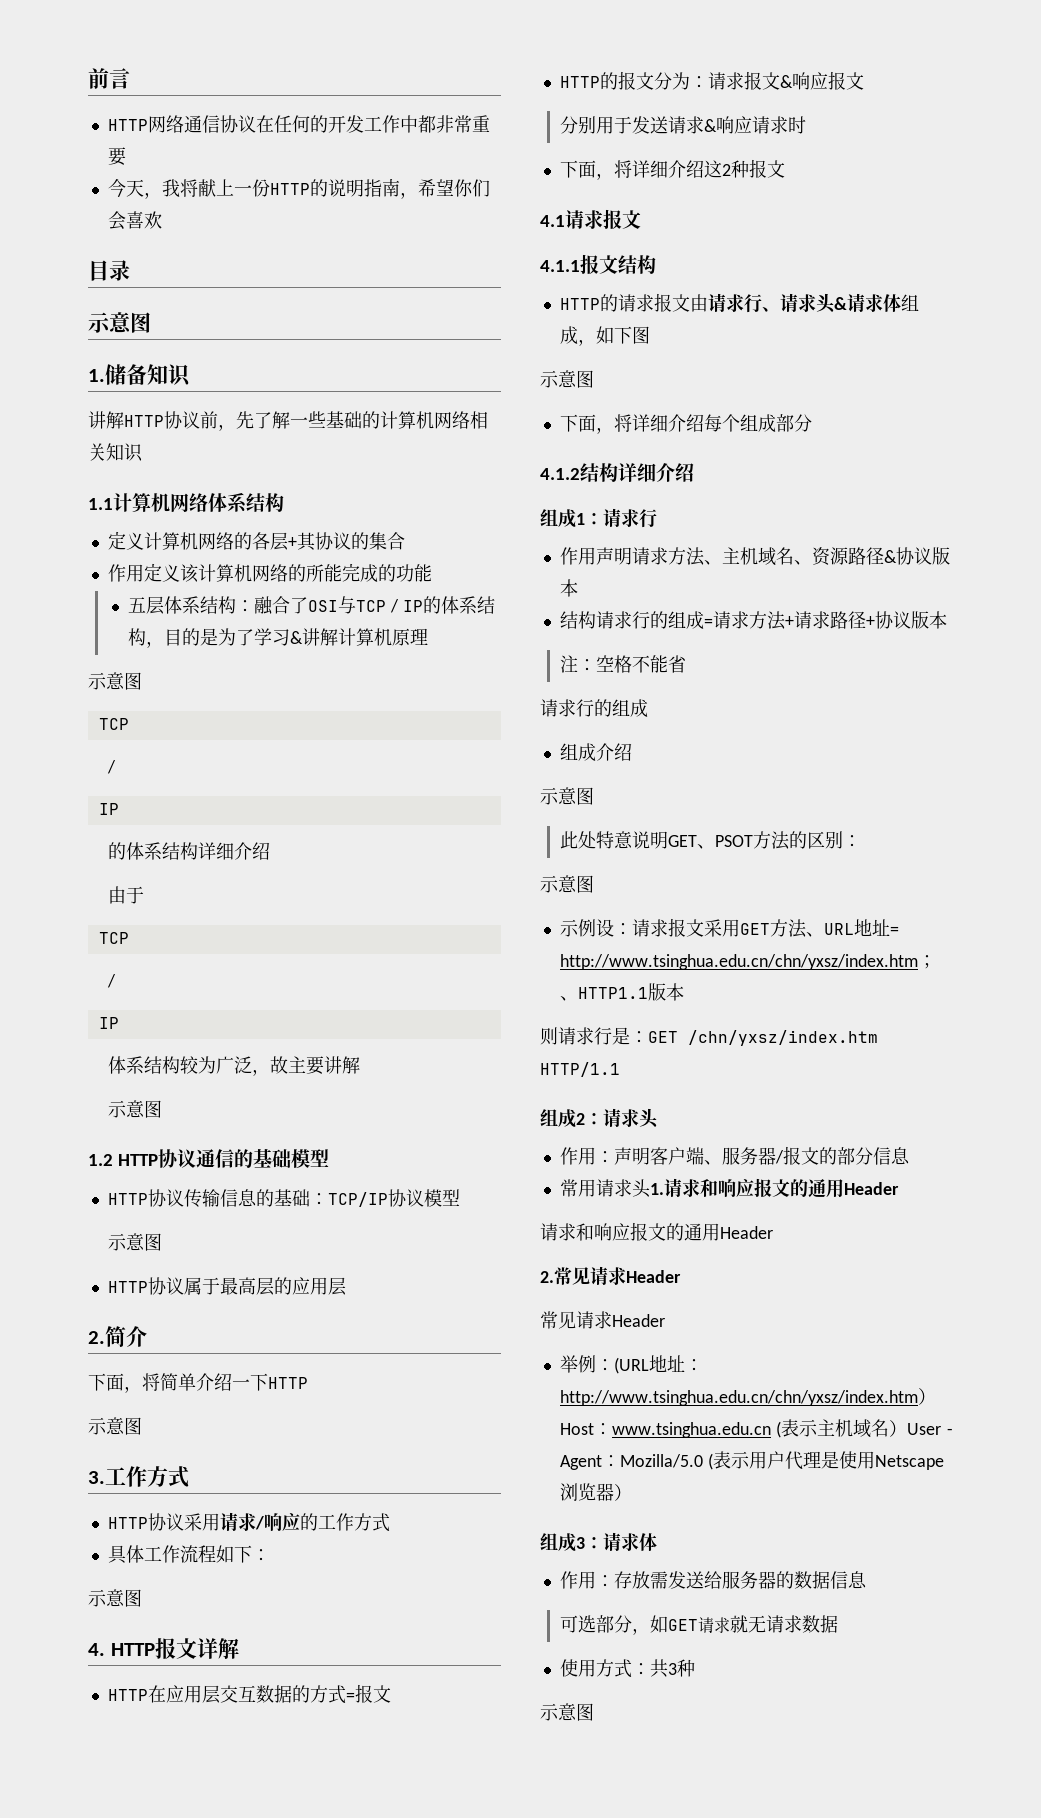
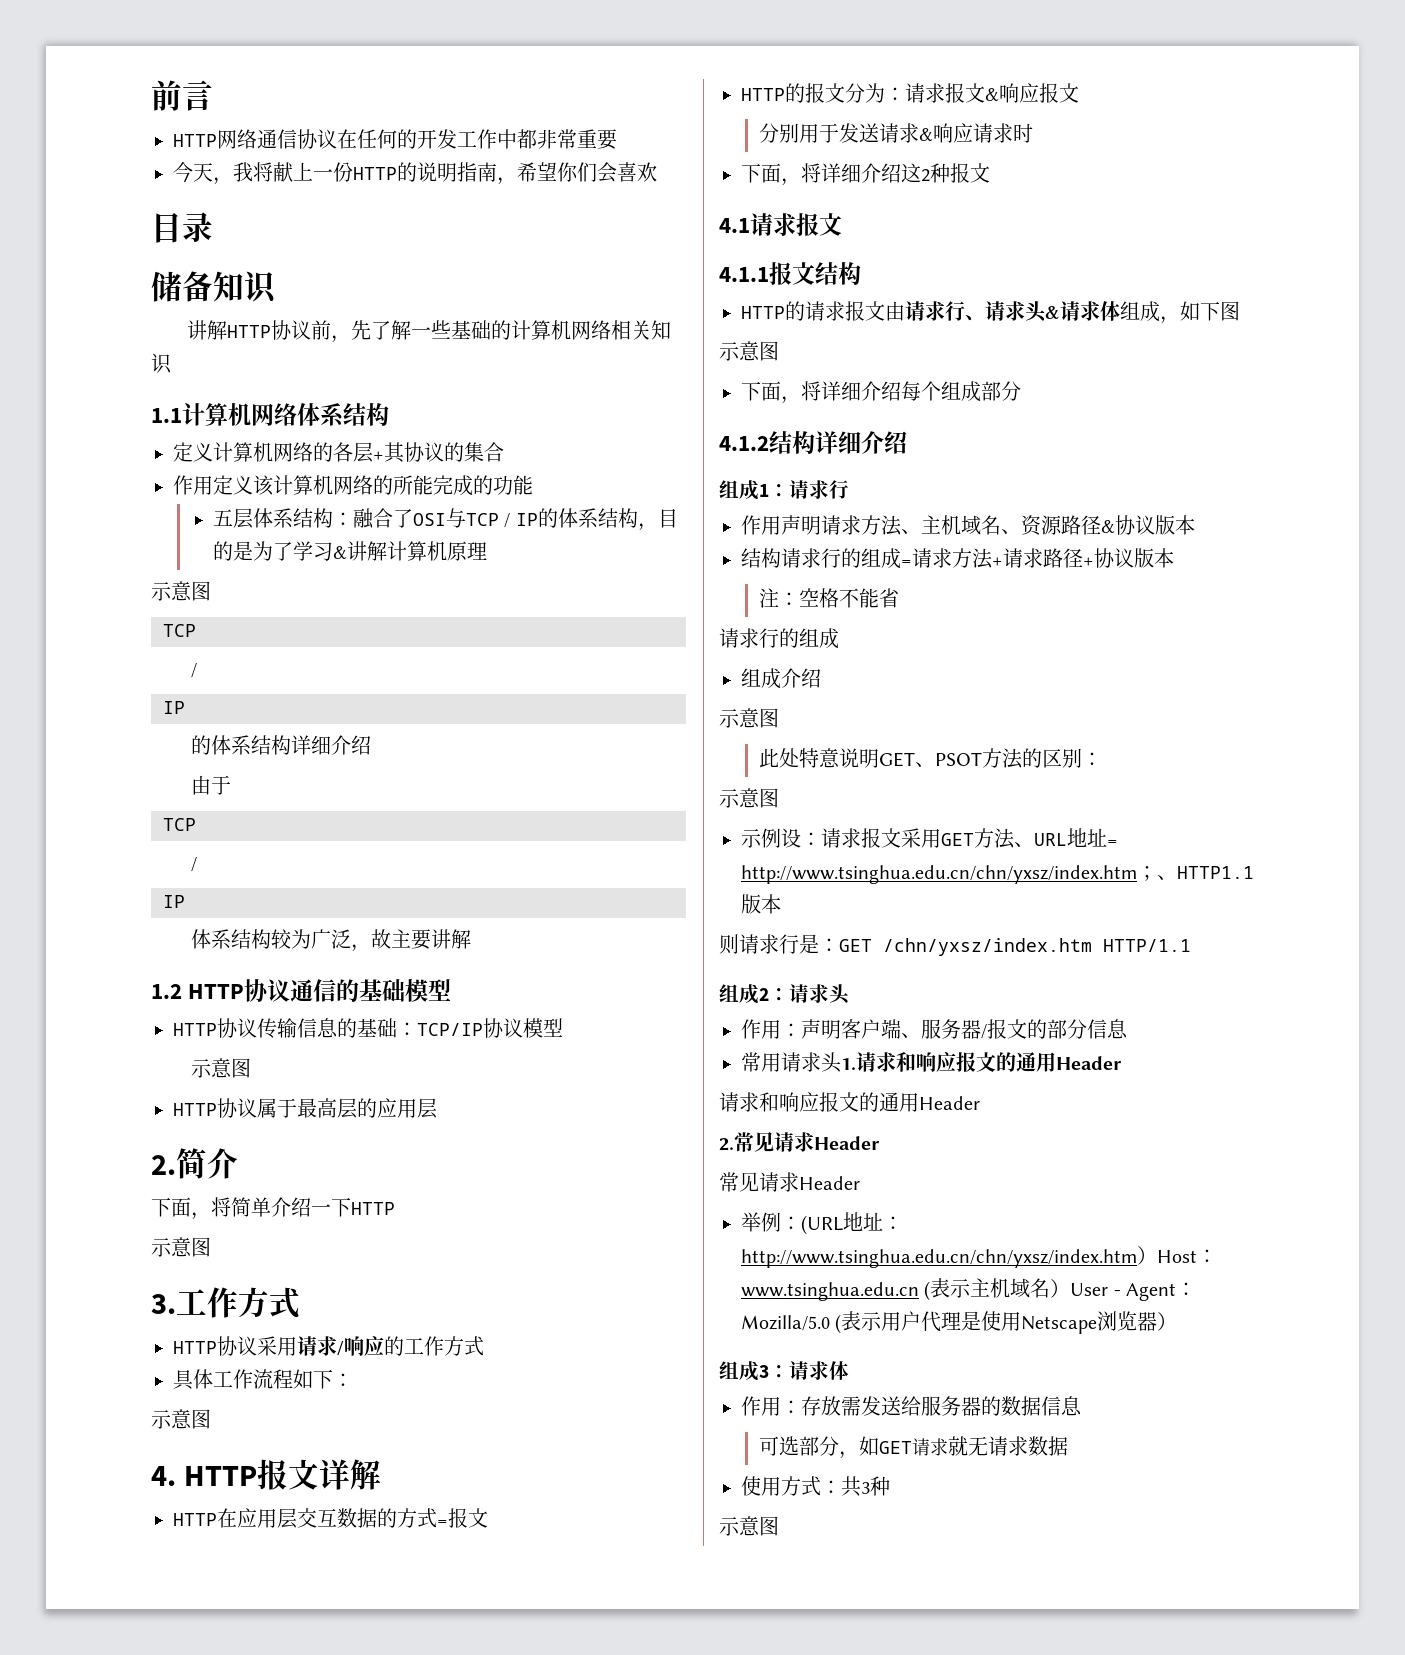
  目录
- 示意图
- 1.储备知识
+ 储备知识
  体系结构较为广泛，故主要讲解
- 示意图

